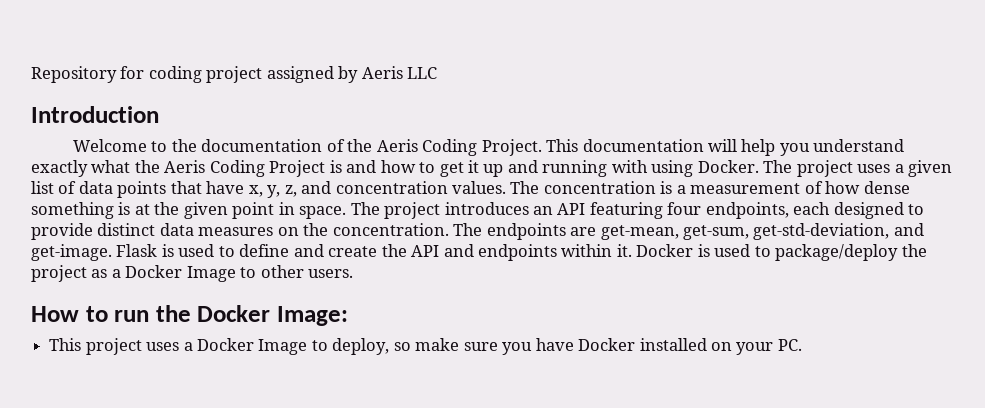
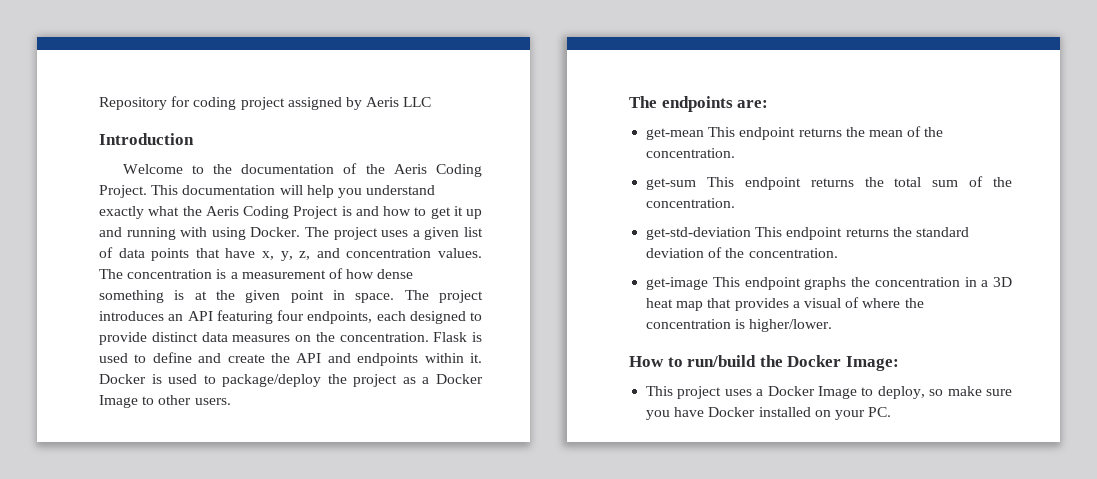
- The endpoints are get-mean, get-sum, get-std-deviation, and get-image.
+ The endpoints are:
+ get-mean This endpoint returns the mean of the concentration.
+ get-sum This endpoint returns the total sum of the concentration.
+ get-std-deviation This endpoint returns the standard deviation of the concentration.
+ get-image This endpoint graphs the concentration in a 3D heat map that provides a visual of where the concentration is higher/lower.
- How to run the Docker Image:
+ How to run/build the Docker Image:

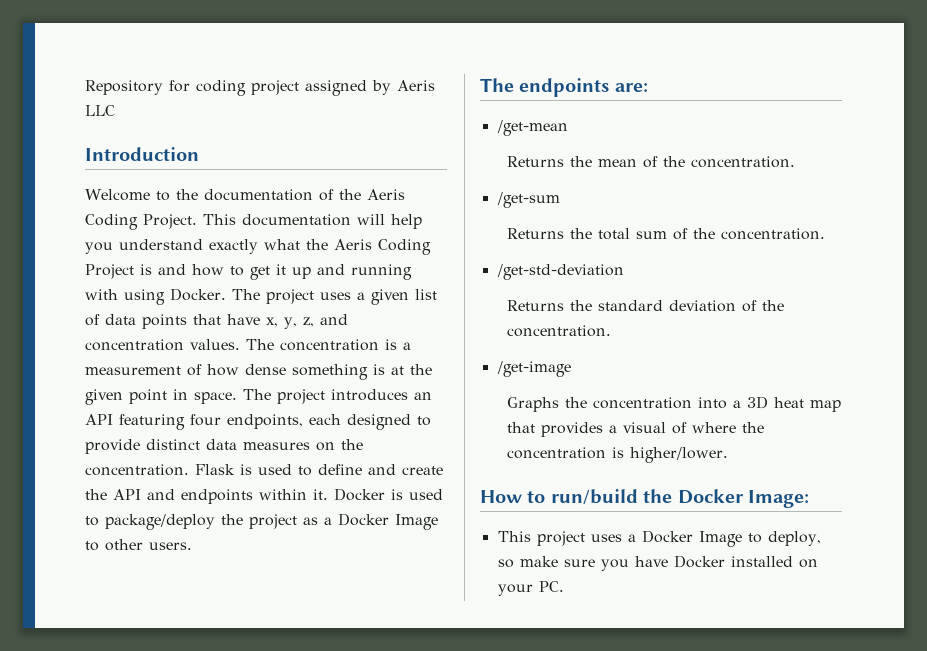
- get-mean This endpoint returns the mean of the concentration.
+ /get-mean
+ Returns the mean of the concentration.
- get-sum This endpoint returns the total sum of the concentration.
+ /get-sum
+ Returns the total sum of the concentration.
- get-std-deviation This endpoint returns the standard deviation of the concentration.
+ /get-std-deviation
+ Returns the standard deviation of the concentration.
- get-image This endpoint graphs the concentration in a 3D heat map that provides a visual of where the concentration is higher/lower.
+ /get-image
+ Graphs the concentration into a 3D heat map that provides a visual of where the concentration is higher/lower.

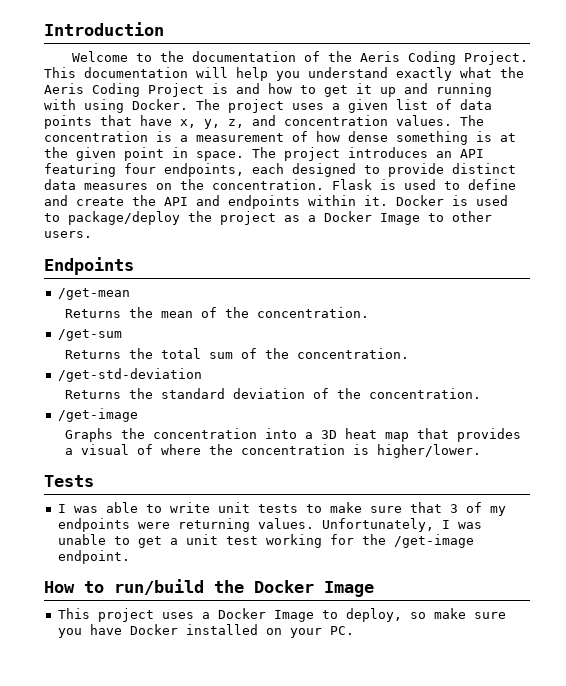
- Repository for coding project assigned by Aeris LLC
- The endpoints are:
+ Endpoints
+ Tests
+ I was able to write unit tests to make sure that 3 of my endpoints were returning values. Unfortunately, I was unable to get a unit test working for the /get-image endpoint.
- How to run/build the Docker Image:
+ How to run/build the Docker Image

